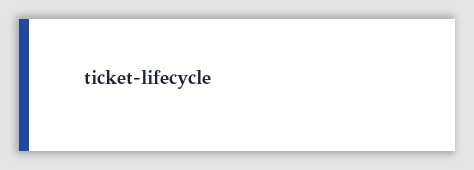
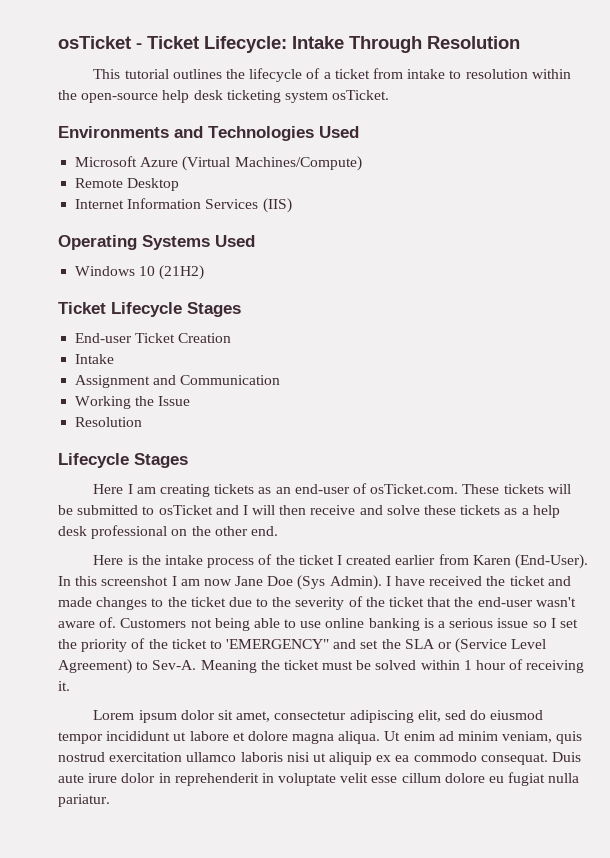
- ticket-lifecycle
+ osTicket - Ticket Lifecycle: Intake Through Resolution
+ This tutorial outlines the lifecycle of a ticket from intake to resolution within the open-source help desk ticketing system osTicket.
+ Environments and Technologies Used
+ Microsoft Azure (Virtual Machines/Compute)
+ Remote Desktop
+ Internet Information Services (IIS)
+ Operating Systems Used
+ Windows 10 (21H2)
+ Ticket Lifecycle Stages
+ End-user Ticket Creation
+ Intake
+ Assignment and Communication
+ Working the Issue
+ Resolution
+ Lifecycle Stages
+ Here I am creating tickets as an end-user of osTicket.com. These tickets will be submitted to osTicket and I will then receive and solve these tickets as a help desk professional on the other end.
+ Here is the intake process of the ticket I created earlier from Karen (End-User). In this screenshot I am now Jane Doe (Sys Admin). I have received the ticket and made changes to the ticket due to the severity of the ticket that the end-user wasn't aware of. Customers not being able to use online banking is a serious issue so I set the priority of the ticket to 'EMERGENCY" and set the SLA or (Service Level Agreement) to Sev-A. Meaning the ticket must be solved within 1 hour of receiving it.
+ Lorem ipsum dolor sit amet, consectetur adipiscing elit, sed do eiusmod tempor incididunt ut labore et dolore magna aliqua. Ut enim ad minim veniam, quis nostrud exercitation ullamco laboris nisi ut aliquip ex ea commodo consequat. Duis aute irure dolor in reprehenderit in voluptate velit esse cillum dolore eu fugiat nulla pariatur.

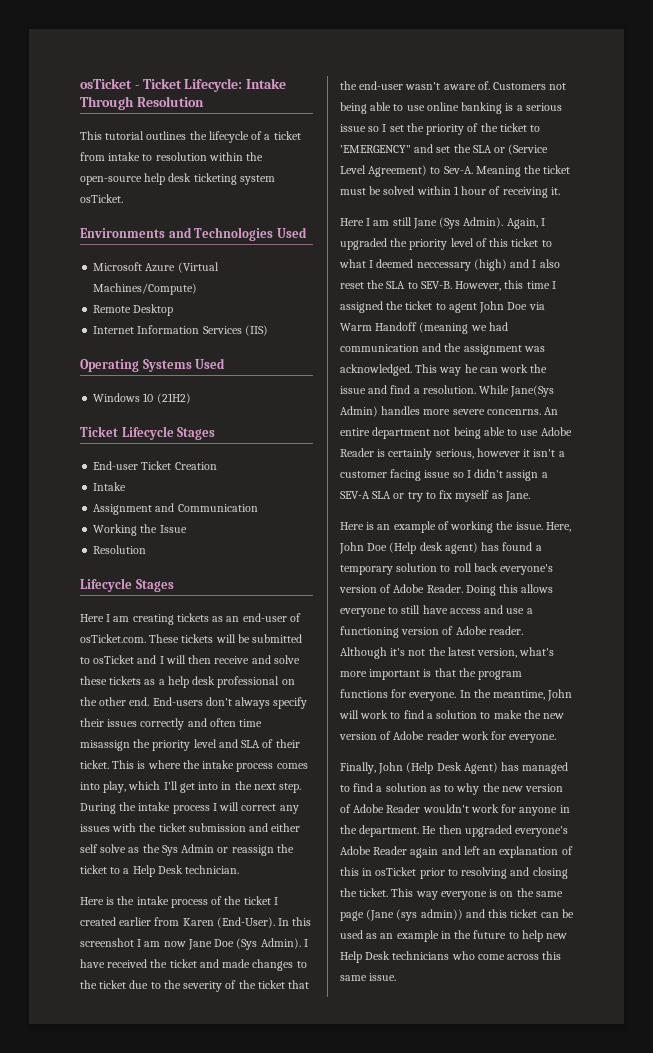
+ End-users don't always specify their issues correctly and often time misassign the priority level and SLA of their ticket. This is where the intake process comes into play, which I'll get into in the next step. During the intake process I will correct any issues with the ticket submission and either self solve as the Sys Admin or reassign the ticket to a Help Desk technician.
- Lorem ipsum dolor sit amet, consectetur adipiscing elit, sed do eiusmod tempor incididunt ut labore et dolore magna aliqua. Ut enim ad minim veniam, quis nostrud exercitation ullamco laboris nisi ut aliquip ex ea commodo consequat. Duis aute irure dolor in reprehenderit in voluptate velit esse cillum dolore eu fugiat nulla pariatur.
+ Here I am still Jane (Sys Admin). Again, I upgraded the priority level of this ticket to what I deemed neccessary (high) and I also reset the SLA to SEV-B. However, this time I assigned the ticket to agent John Doe via Warm Handoff (meaning we had communication and the assignment was acknowledged. This way he can work the issue and find a resolution. While Jane(Sys Admin) handles more severe concenrns. An entire department not being able to use Adobe Reader is certainly serious, however it isn't a customer facing issue so I didn't assign a SEV-A SLA or try to fix myself as Jane.
+ Here is an example of working the issue. Here, John Doe (Help desk agent) has found a temporary solution to roll back everyone's version of Adobe Reader. Doing this allows everyone to still have access and use a functioning version of Adobe reader. Although it's not the latest version, what's more important is that the program functions for everyone. In the meantime, John will work to find a solution to make the new version of Adobe reader work for everyone.
+ Finally, John (Help Desk Agent) has managed to find a solution as to why the new version of Adobe Reader wouldn't work for anyone in the department. He then upgraded everyone's Adobe Reader again and left an explanation of this in osTicket prior to resolving and closing the ticket. This way everyone is on the same page (Jane (sys admin)) and this ticket can be used as an example in the future to help new Help Desk technicians who come across this same issue.

